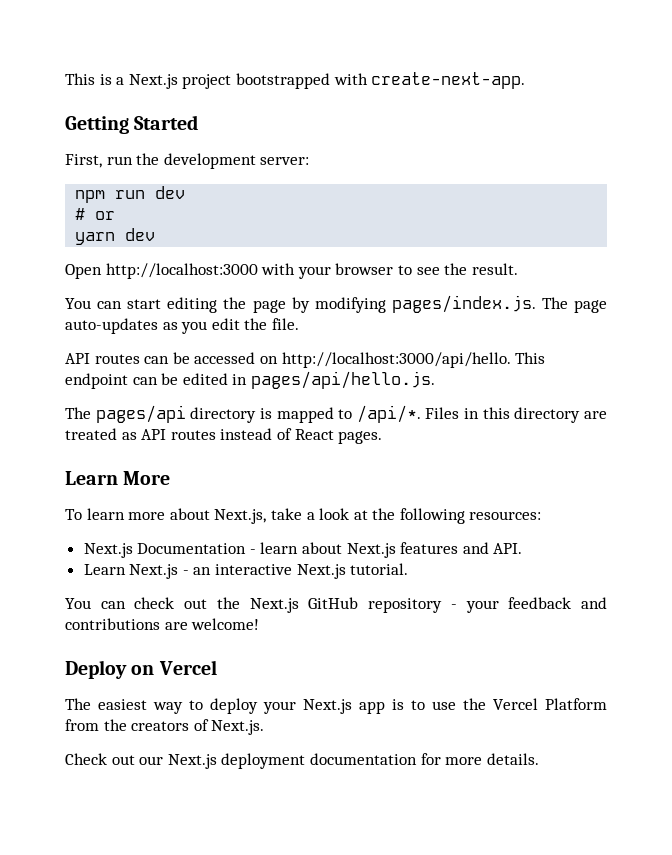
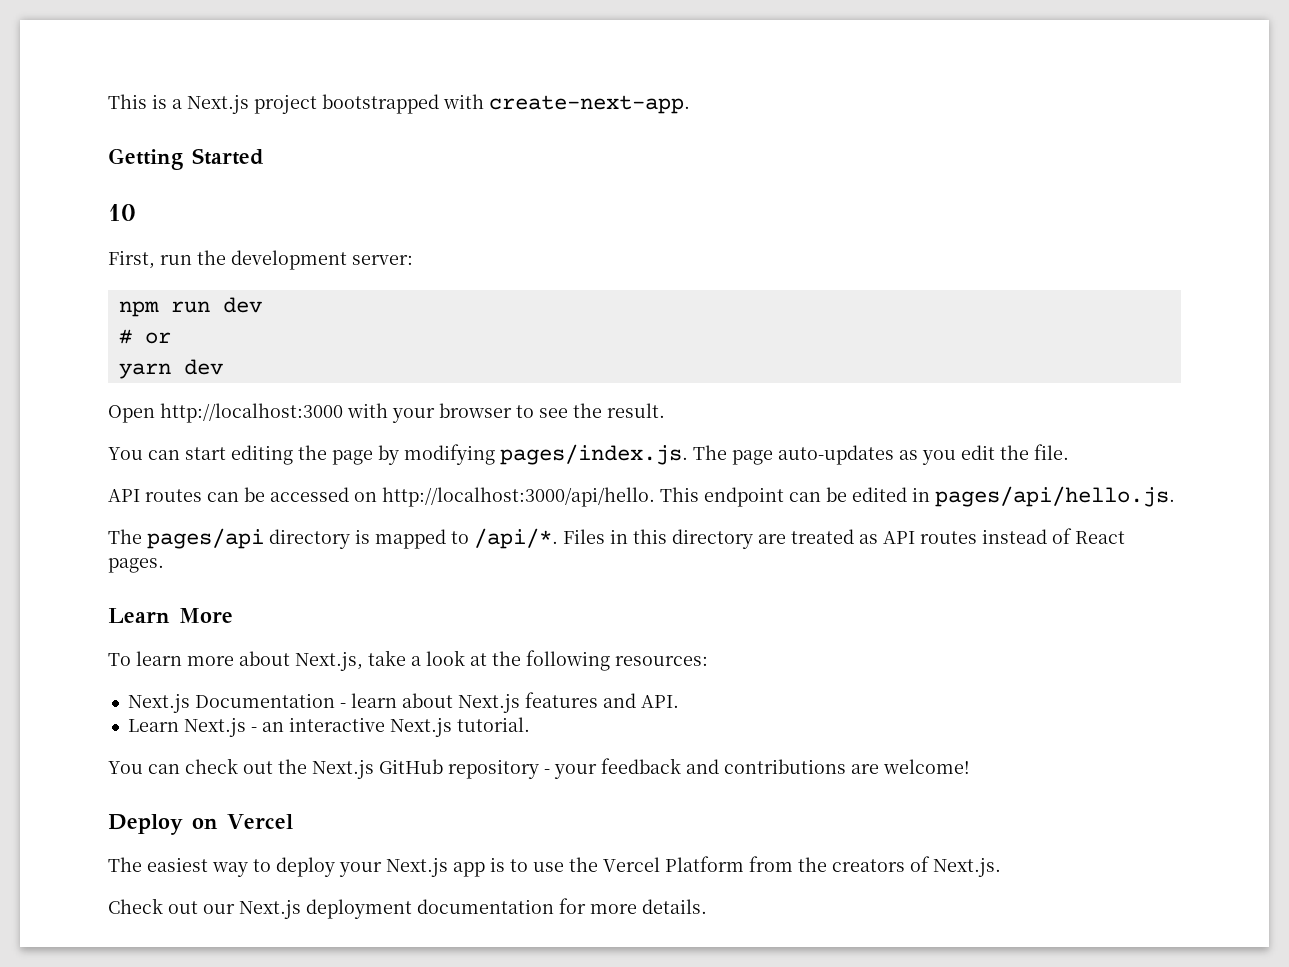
+ 10

